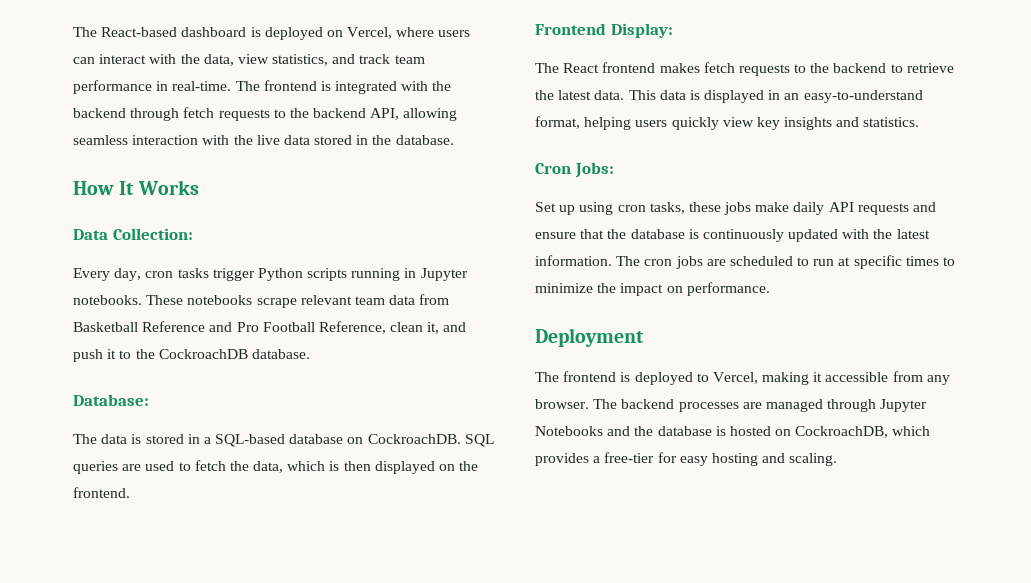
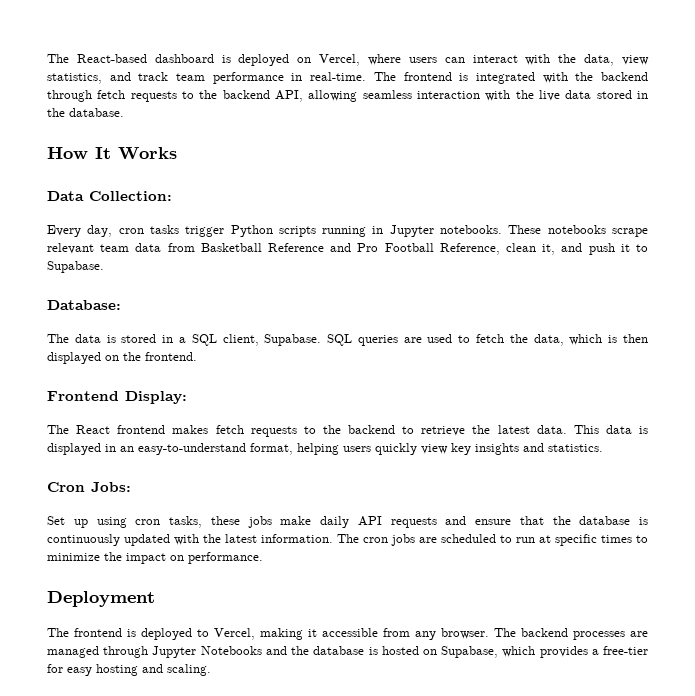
- These notebooks scrape relevant team data from Basketball Reference and Pro Football Reference, clean it, and push it to the CockroachDB database.
+ These notebooks scrape relevant team data from Basketball Reference and Pro Football Reference, clean it, and push it to Supabase.
- The data is stored in a SQL-based database on CockroachDB.
+ The data is stored in a SQL client, Supabase.
- The backend processes are managed through Jupyter Notebooks and the database is hosted on CockroachDB, which provides a free-tier for easy hosting and scaling.
+ The backend processes are managed through Jupyter Notebooks and the database is hosted on Supabase, which provides a free-tier for easy hosting and scaling.

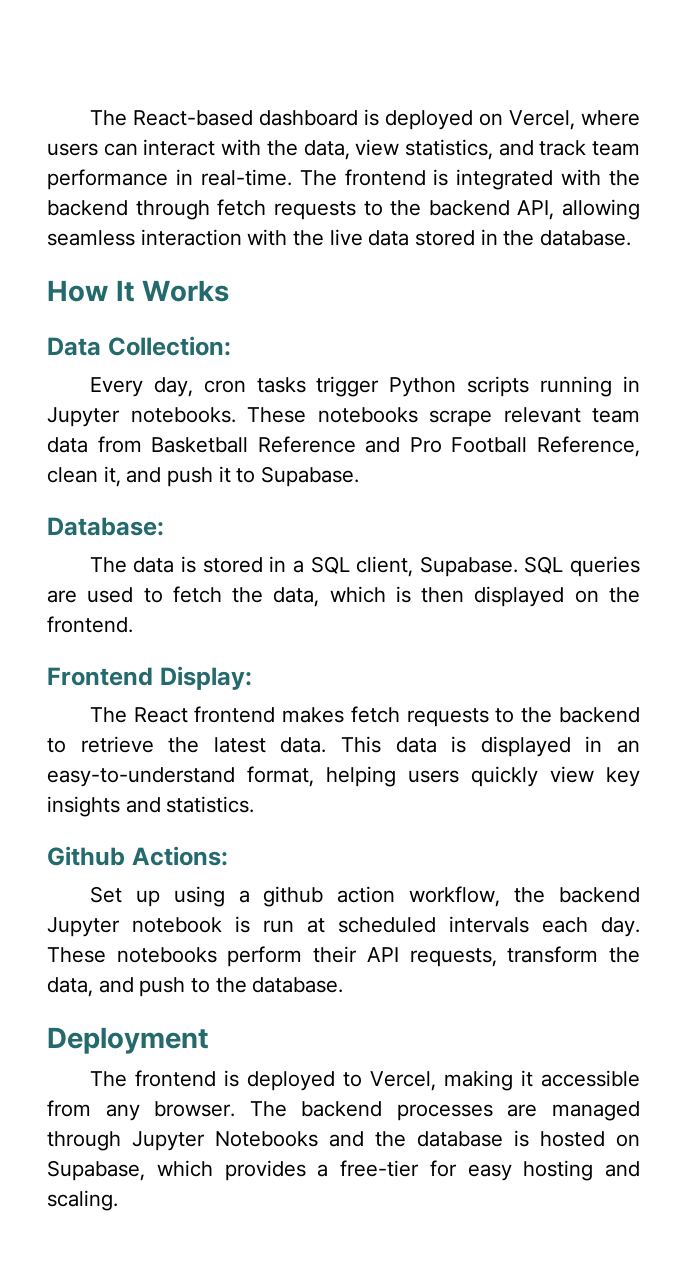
- Cron Jobs:
+ Github Actions:
- Set up using cron tasks, these jobs make daily API requests and ensure that the database is continuously updated with the latest information. The cron jobs are scheduled to run at specific times to minimize the impact on performance.
+ Set up using a github action workflow, the backend Jupyter notebook is run at scheduled intervals each day. These notebooks perform their API requests, transform the data, and push to the database.

